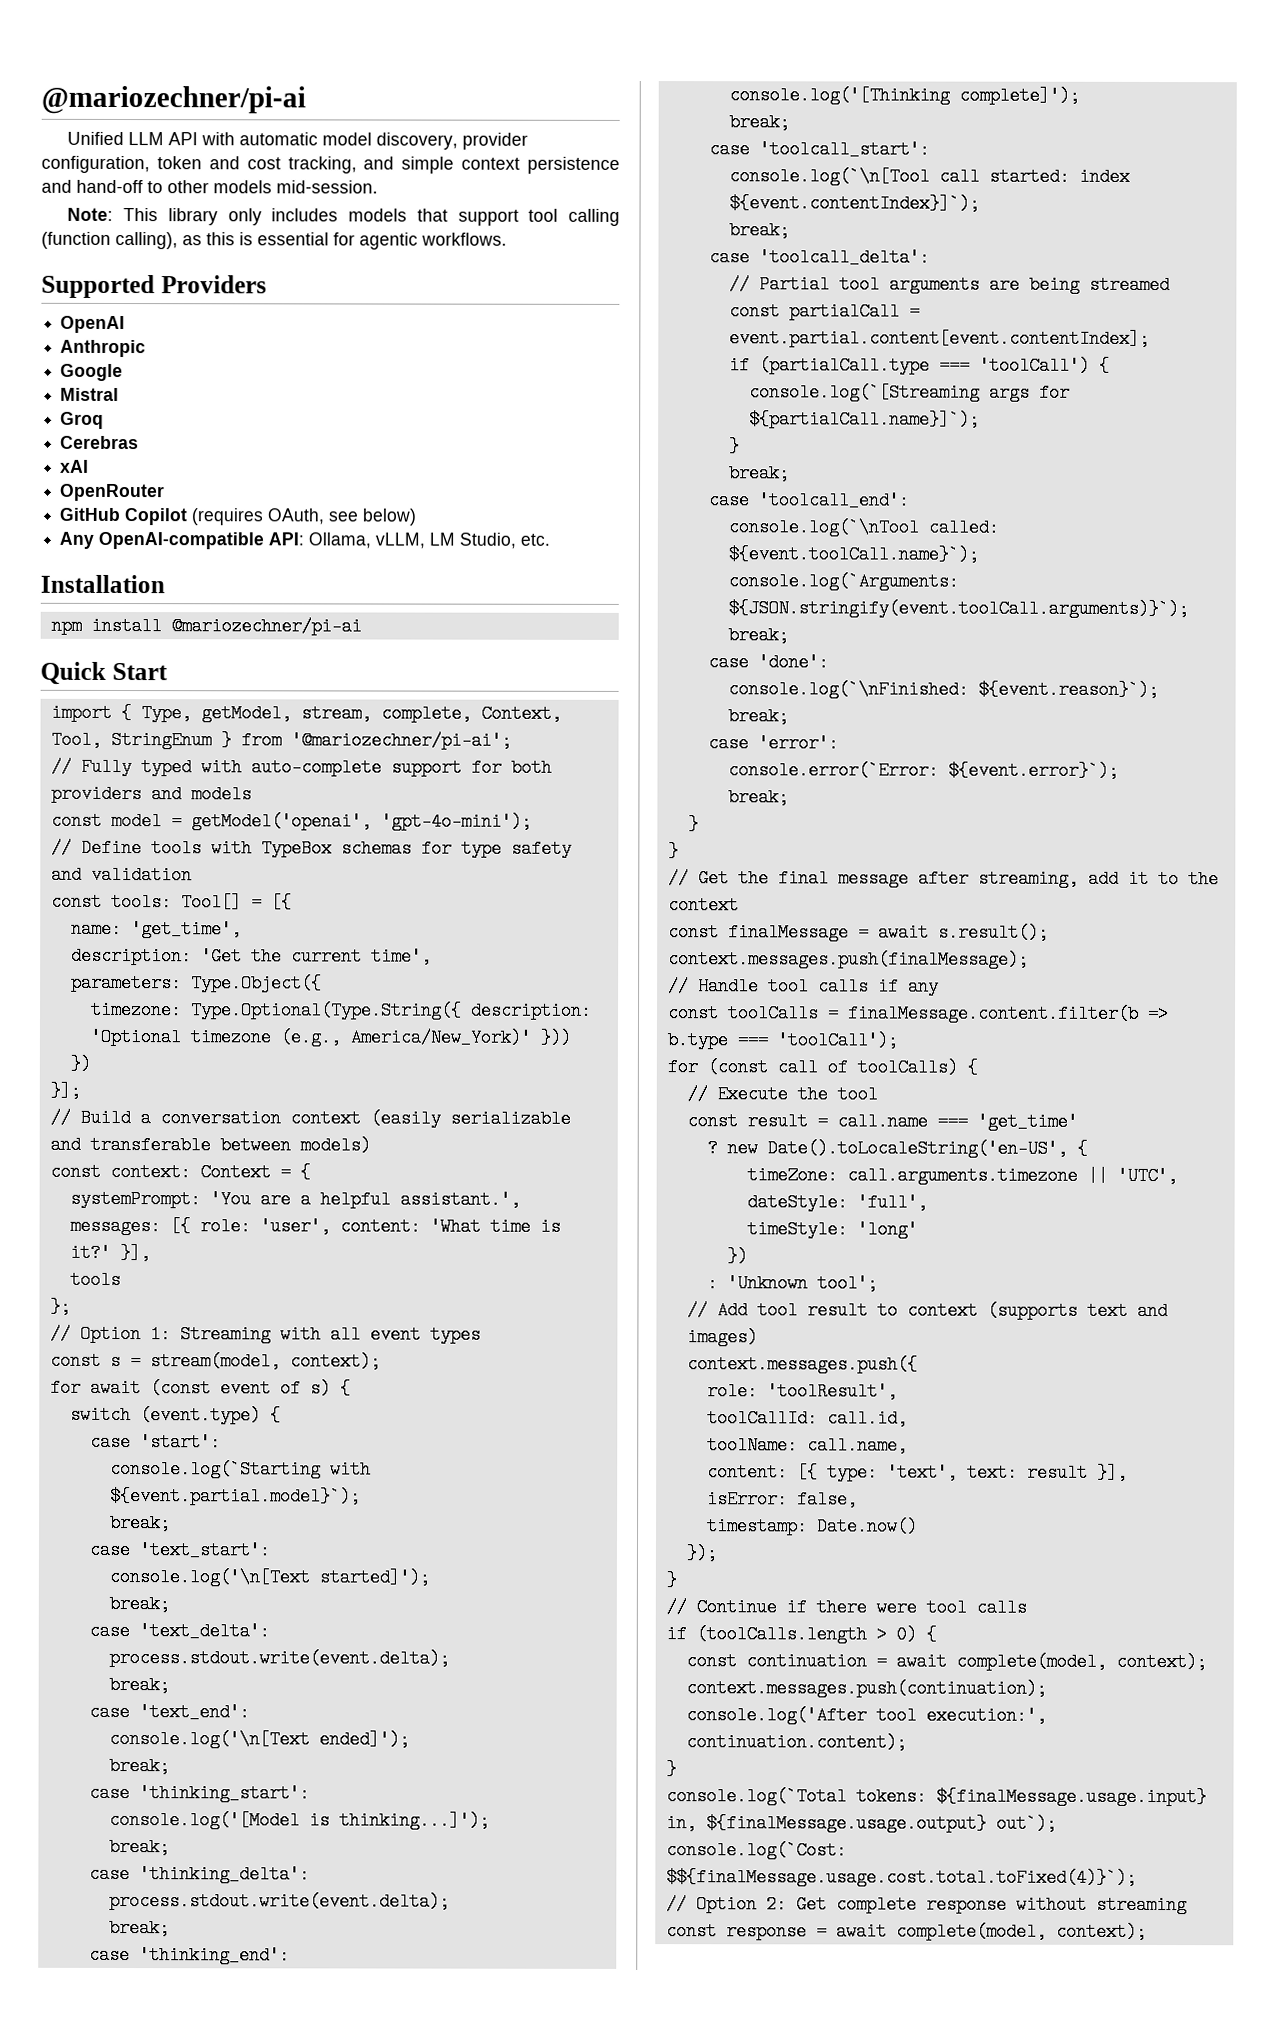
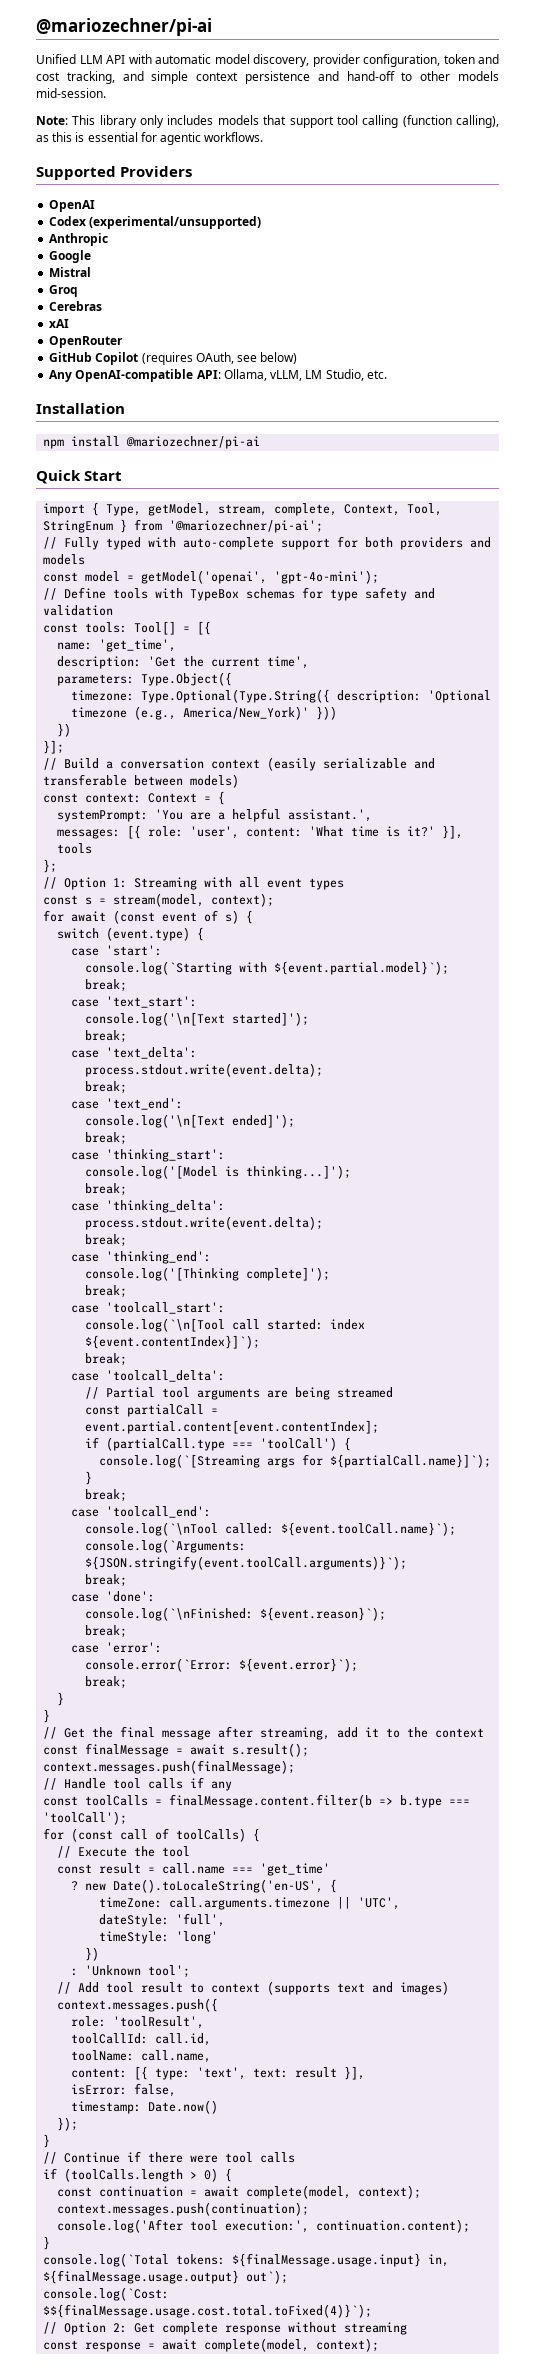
+ Codex (experimental/unsupported)

